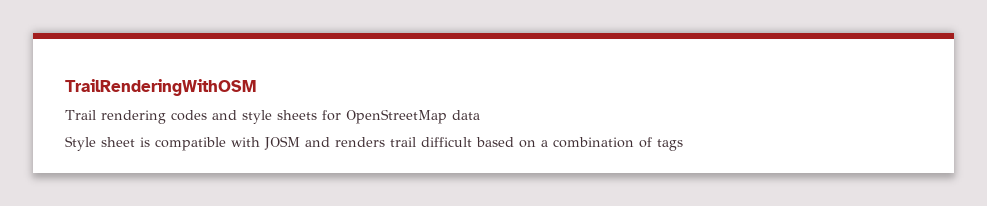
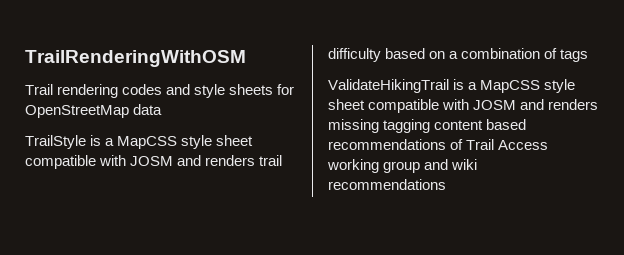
- Style sheet is compatible with JOSM and renders trail difficult based on a combination of tags
+ TrailStyle is a MapCSS style sheet compatible with JOSM and renders trail difficulty based on a combination of tags
+ ValidateHikingTrail is a MapCSS style sheet compatible with JOSM and renders missing tagging content based recommendations of Trail Access working group and wiki recommendations

